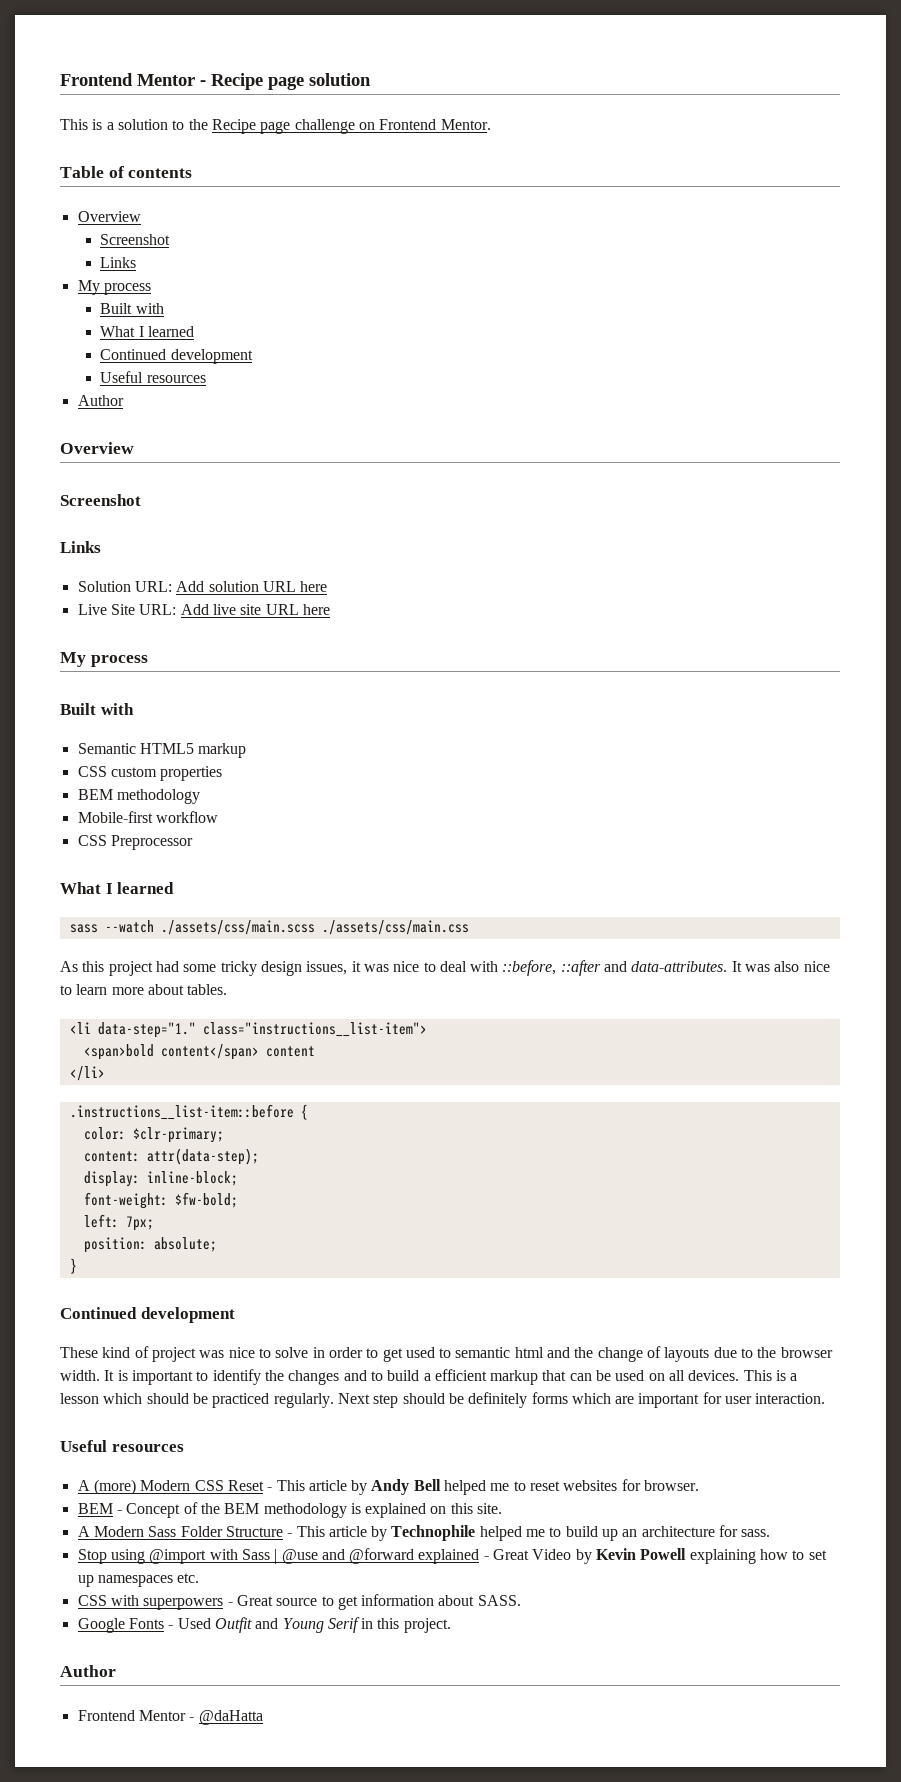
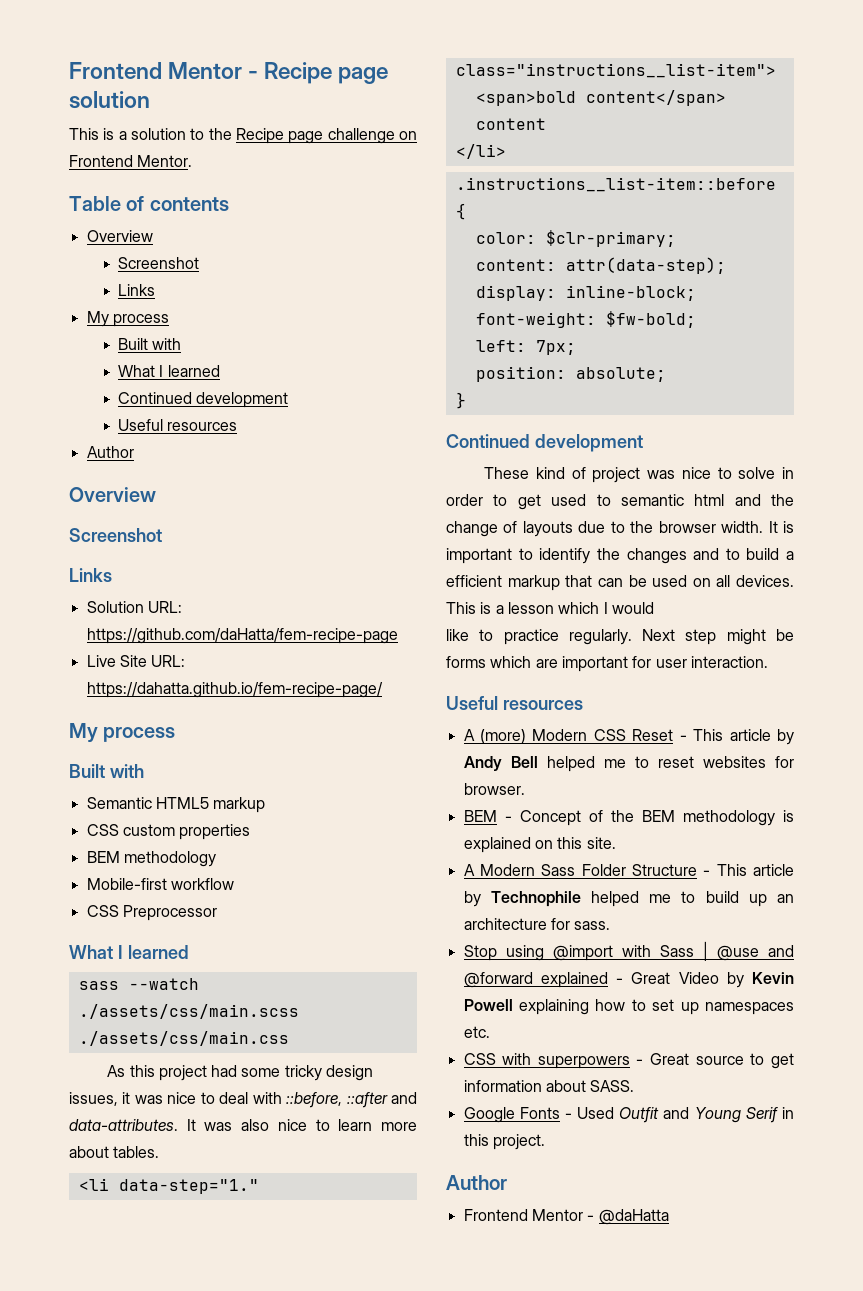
- Solution URL: Add solution URL here
+ Solution URL: https://github.com/daHatta/fem-recipe-page
- Live Site URL: Add live site URL here
+ Live Site URL: https://dahatta.github.io/fem-recipe-page/
- This is a lesson which should be practiced regularly. Next step should be definitely forms which are important for user interaction.
+ This is a lesson which I would
+ like to practice regularly. Next step might be forms which are important for user interaction.

